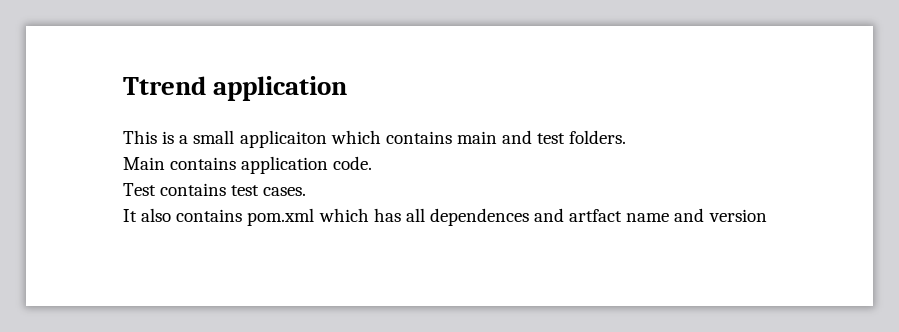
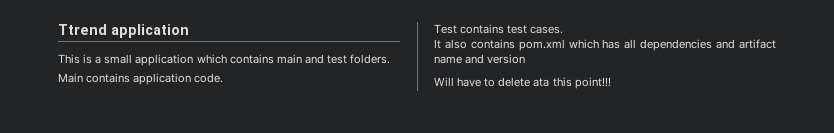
- This is a small applicaiton which contains main and test folders.
+ This is a small application which contains main and test folders.
- It also contains pom.xml which has all dependences and artfact name and version
+ It also contains pom.xml which has all dependencies and artifact name and version
+ Will have to delete ata this point!!!

